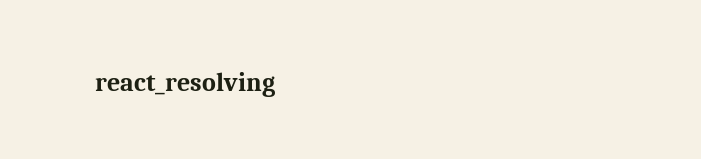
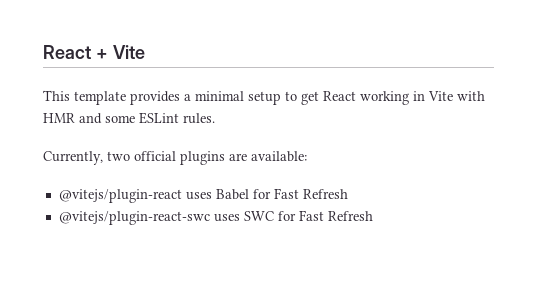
- react_resolving
+ React + Vite
+ This template provides a minimal setup to get React working in Vite with HMR and some ESLint rules.
+ Currently, two official plugins are available:
+ @vitejs/plugin-react uses Babel for Fast Refresh
+ @vitejs/plugin-react-swc uses SWC for Fast Refresh

